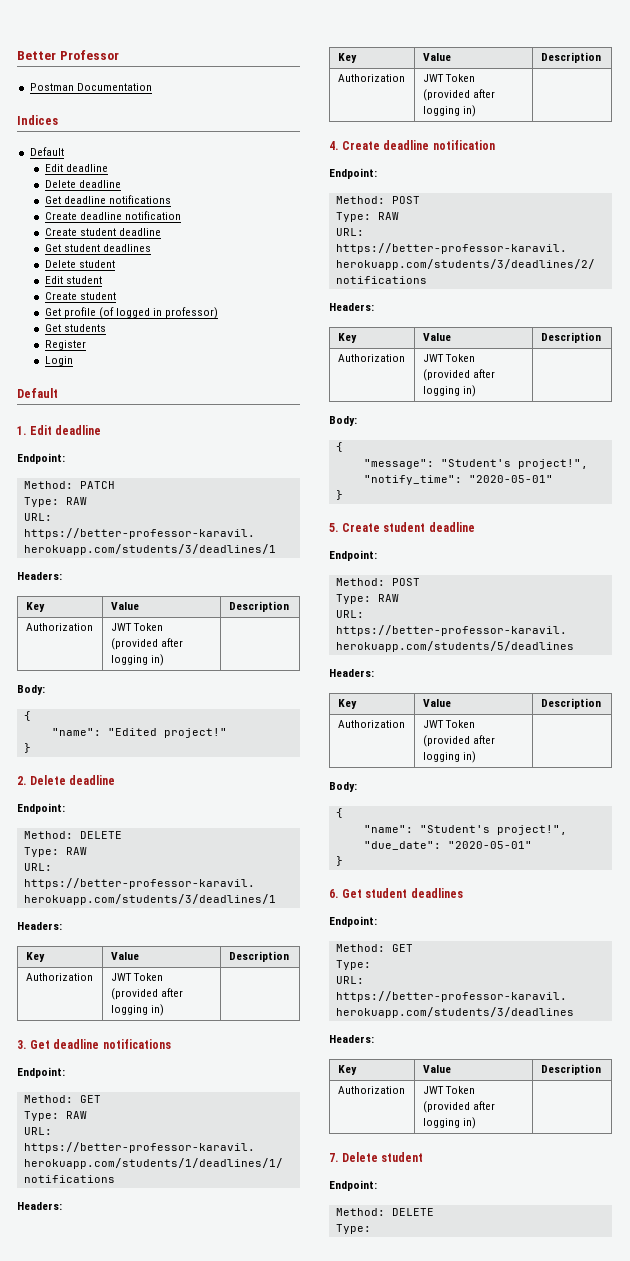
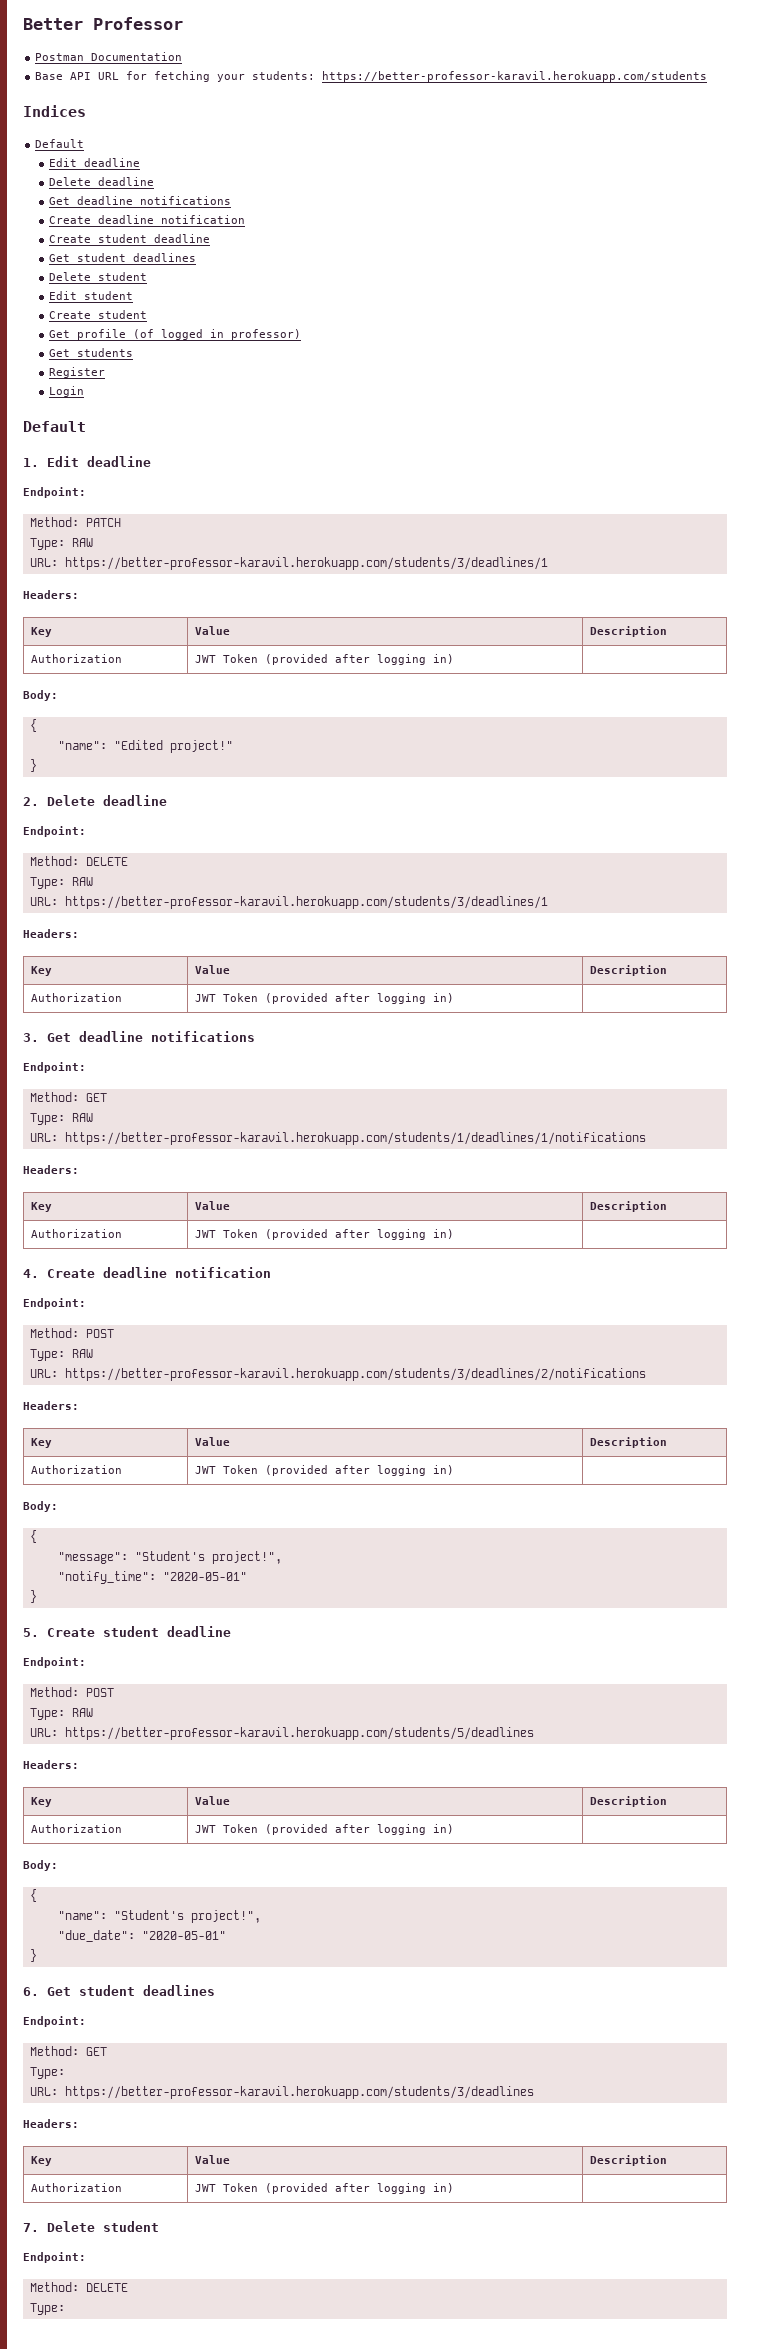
+ Base API URL for fetching your students: https://better-professor-karavil.herokuapp.com/students

